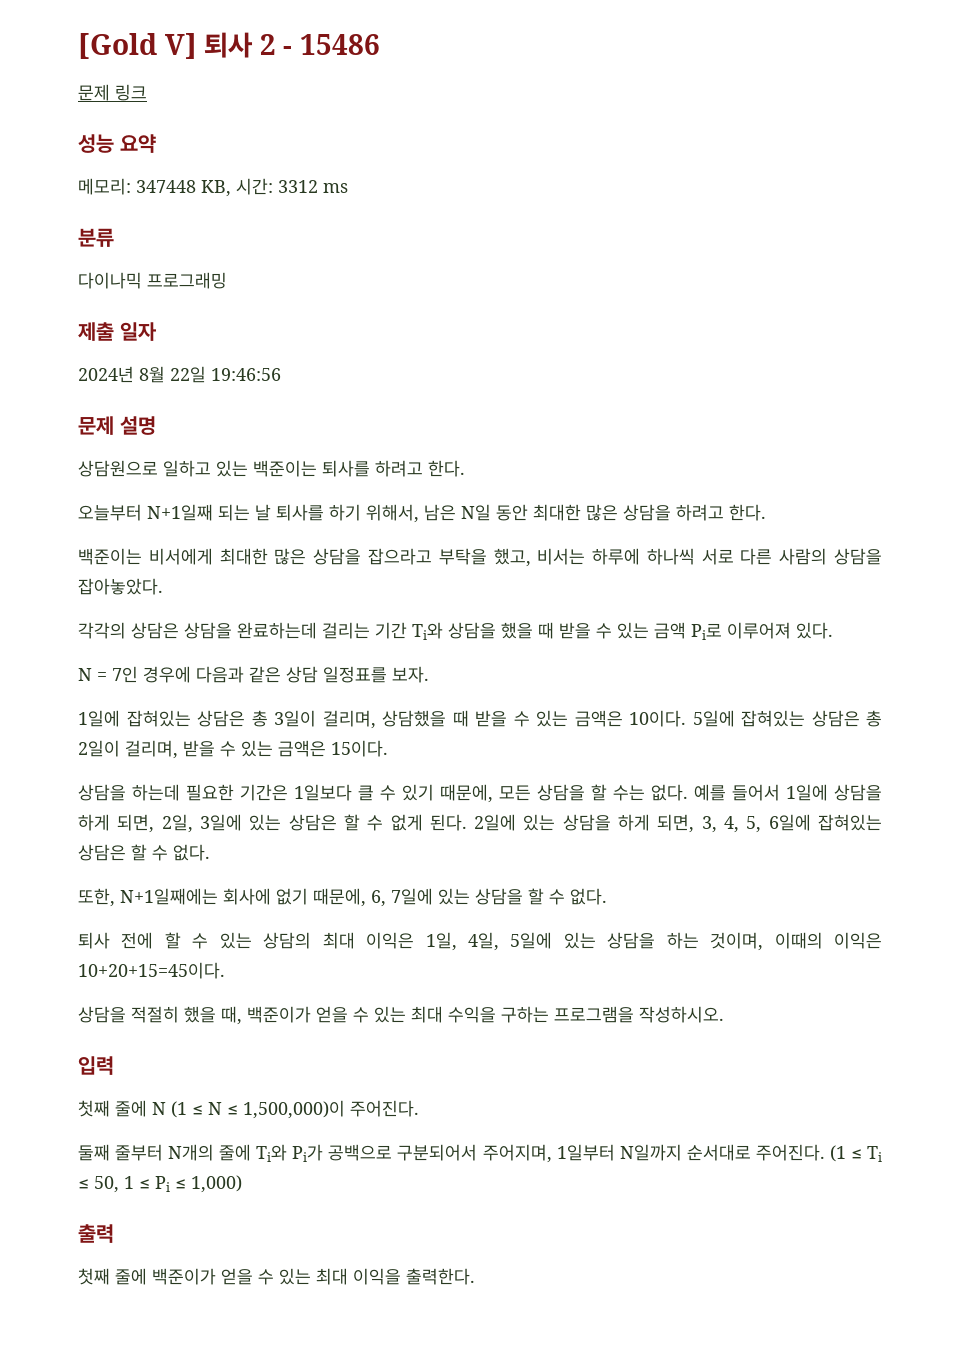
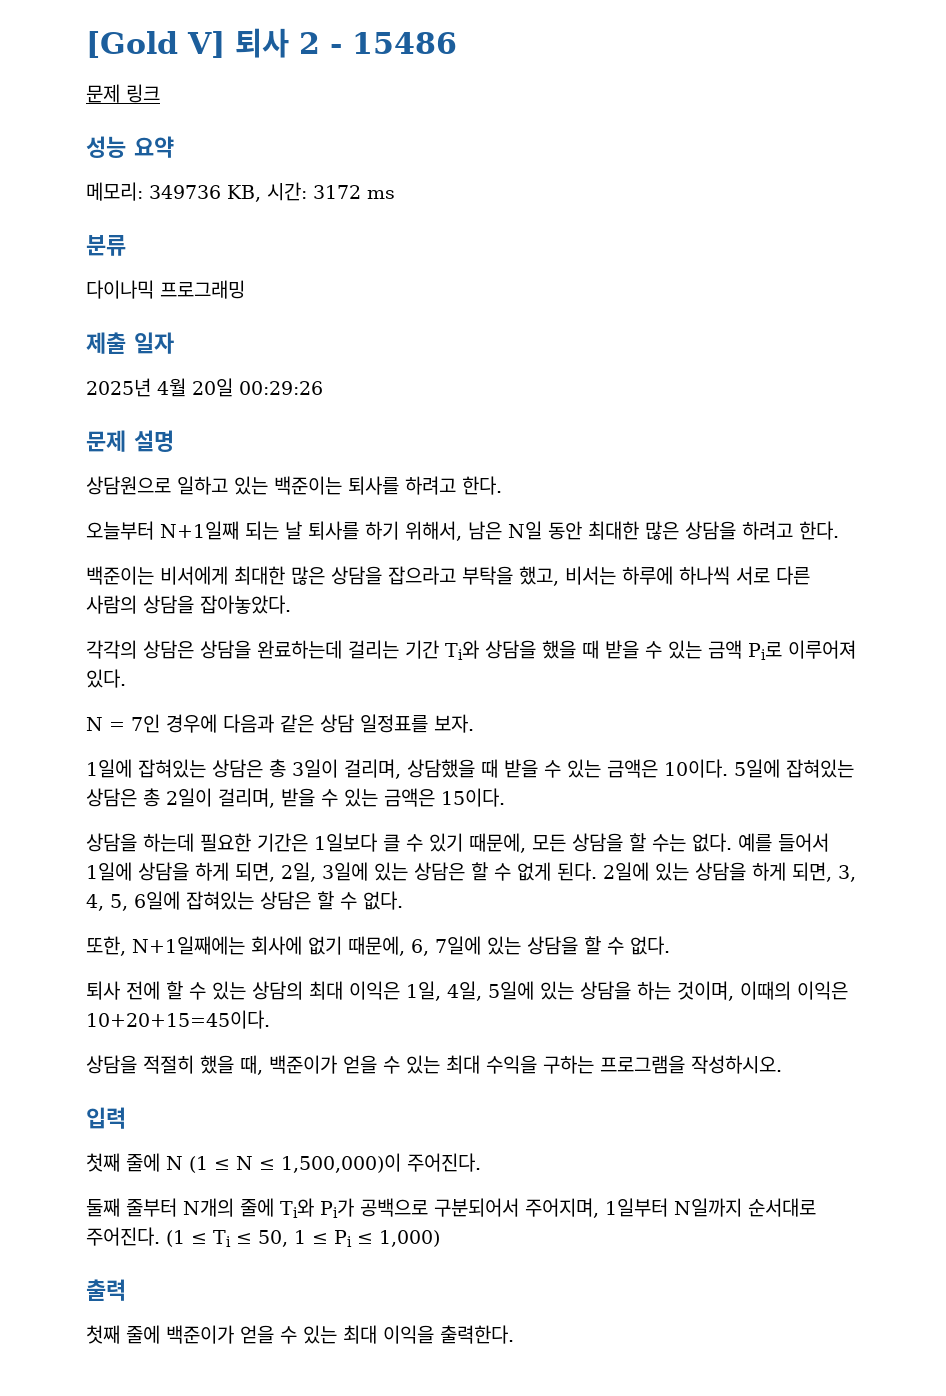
- 메모리: 347448 KB, 시간: 3312 ms
+ 메모리: 349736 KB, 시간: 3172 ms
- 2024년 8월 22일 19:46:56
+ 2025년 4월 20일 00:29:26

